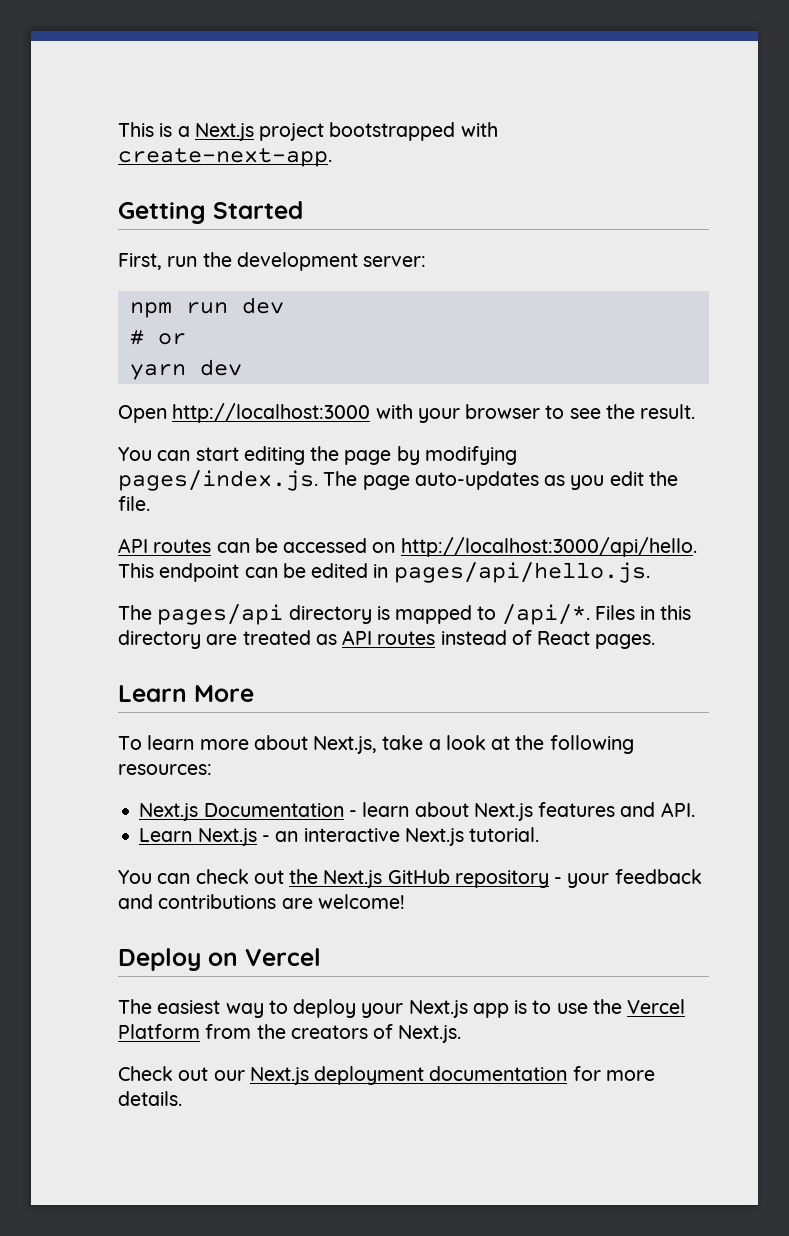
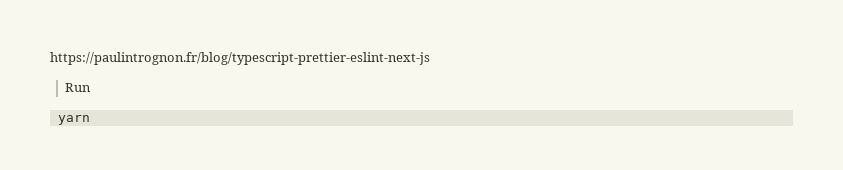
- This is a Next.js project bootstrapped with create-next-app.
- Getting Started
- First, run the development server:
- npm run dev
- # or
- yarn dev
- Open http://localhost:3000 with your browser to see the result.
- You can start editing the page by modifying pages/index.js. The page auto-updates as you edit the file.
- API routes can be accessed on http://localhost:3000/api/hello. This endpoint can be edited in pages/api/hello.js.
- The pages/api directory is mapped to /api/*. Files in this directory are treated as API routes instead of React pages.
- Learn More
- To learn more about Next.js, take a look at the following resources:
- Next.js Documentation - learn about Next.js features and API.
- Learn Next.js - an interactive Next.js tutorial.
- You can check out the Next.js GitHub repository - your feedback and contributions are welcome!
- Deploy on Vercel
- The easiest way to deploy your Next.js app is to use the Vercel Platform from the creators of Next.js.
- Check out our Next.js deployment documentation for more details.
+ https://paulintrognon.fr/blog/typescript-prettier-eslint-next-js
+ Run
+ yarn

